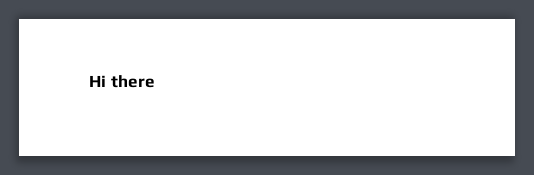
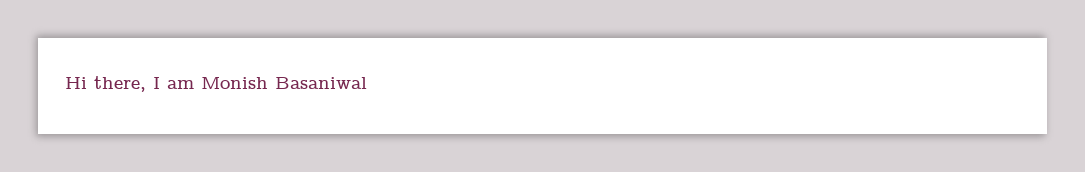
- Hi there
+ Hi there, I am Monish Basaniwal

